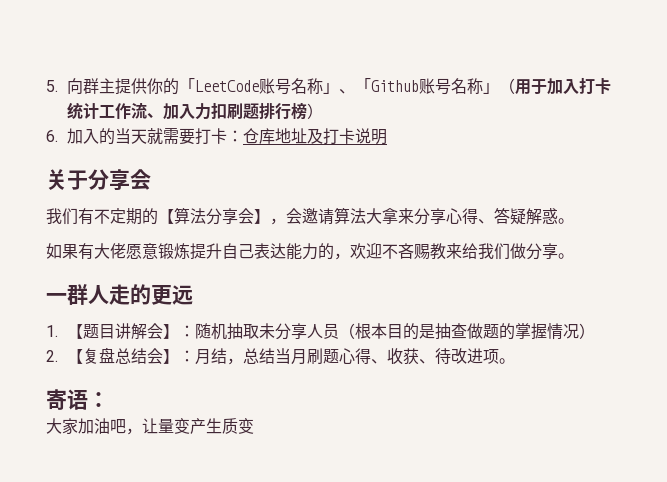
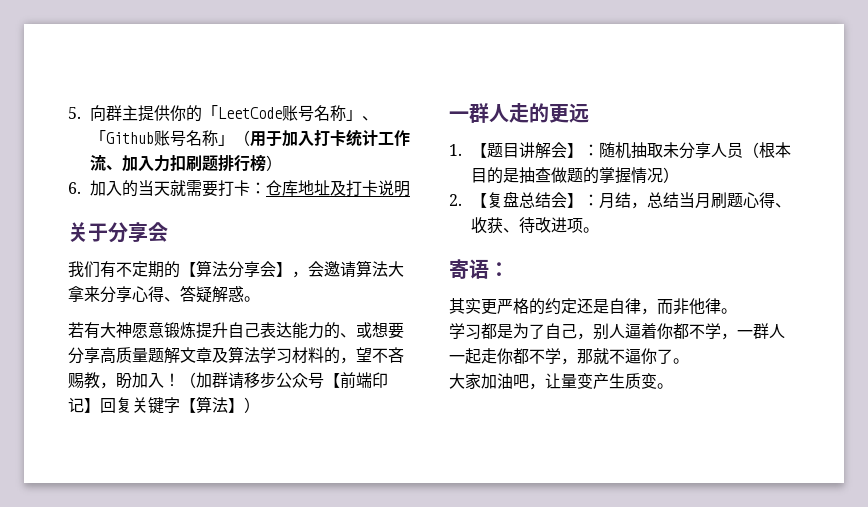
- 如果有大佬愿意锻炼提升自己表达能力的，欢迎不吝赐教来给我们做分享。
+ 若有大神愿意锻炼提升自己表达能力的、或想要分享高质量题解文章及算法学习材料的，望不吝赐教，盼加入！（加群请移步公众号【前端印记】回复关键字【算法】）
+ 其实更严格的约定还是自律，而非他律。
+ 学习都是为了自己，别人逼着你都不学，一群人一起走你都不学，那就不逼你了。
- 大家加油吧，让量变产生质变
+ 大家加油吧，让量变产生质变。

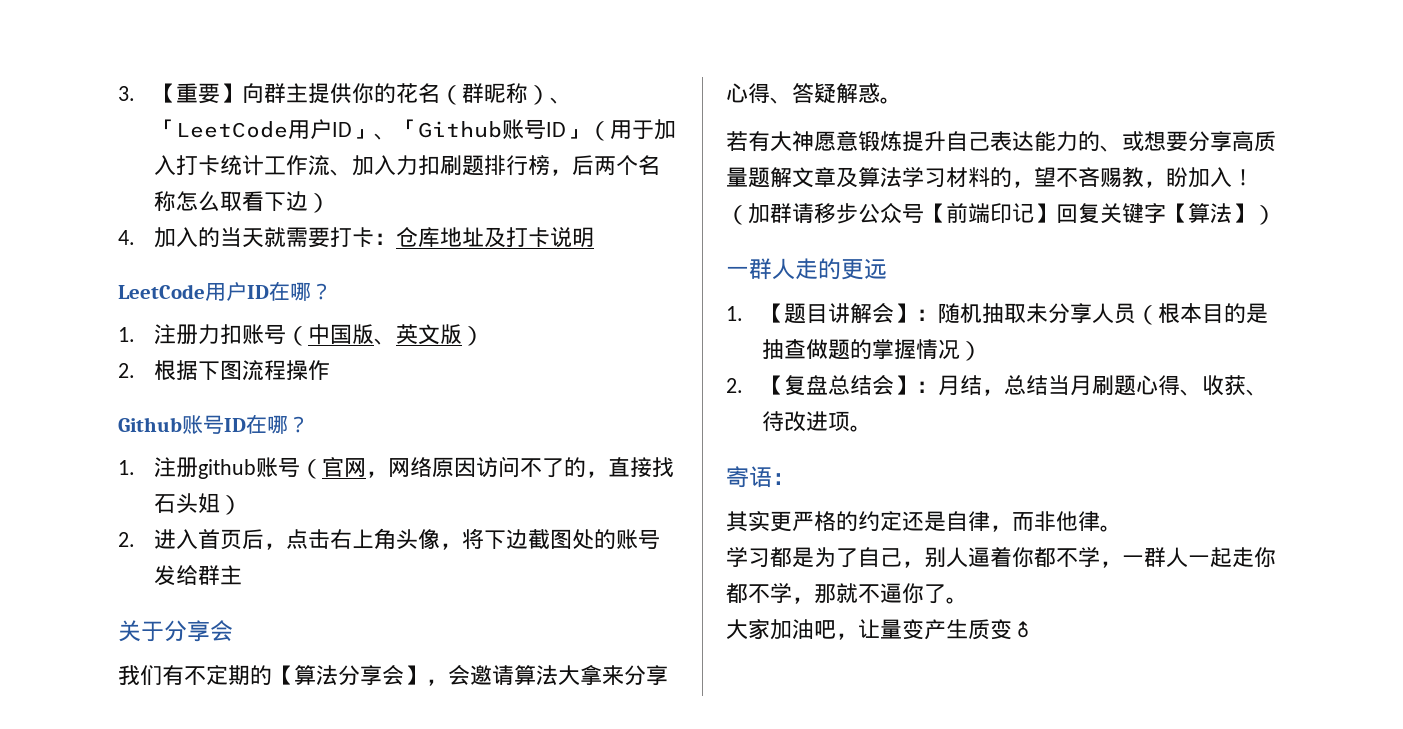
- 5.向群主提供你的「LeetCode账号名称」、「Github账号名称」（用于加入打卡统计工作流、加入力扣刷题排行榜）
- 6.加入的当天就需要打卡：仓库地址及打卡说明
+ 3.【重要】向群主提供你的花名（群昵称）、「LeetCode用户ID」、「Github账号ID」（用于加入打卡统计工作流、加入力扣刷题排行榜，后两个名称怎么取看下边）
+ 4.加入的当天就需要打卡：仓库地址及打卡说明
+ LeetCode用户ID在哪？
+ 1.注册力扣账号（中国版、英文版）
+ 2.根据下图流程操作
+ Github账号ID在哪？
+ 1.注册github账号（官网，网络原因访问不了的，直接找石头姐）
+ 2.进入首页后，点击右上角头像，将下边截图处的账号发给群主
- 大家加油吧，让量变产生质变。
+ 大家加油吧，让量变产生质变♂

